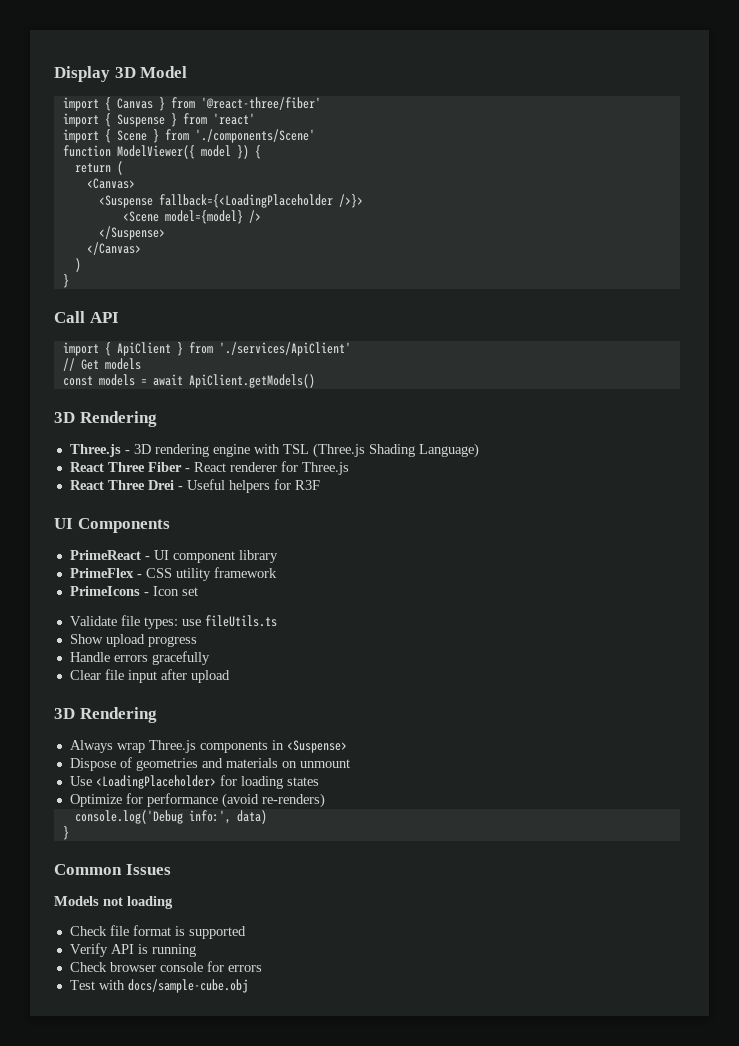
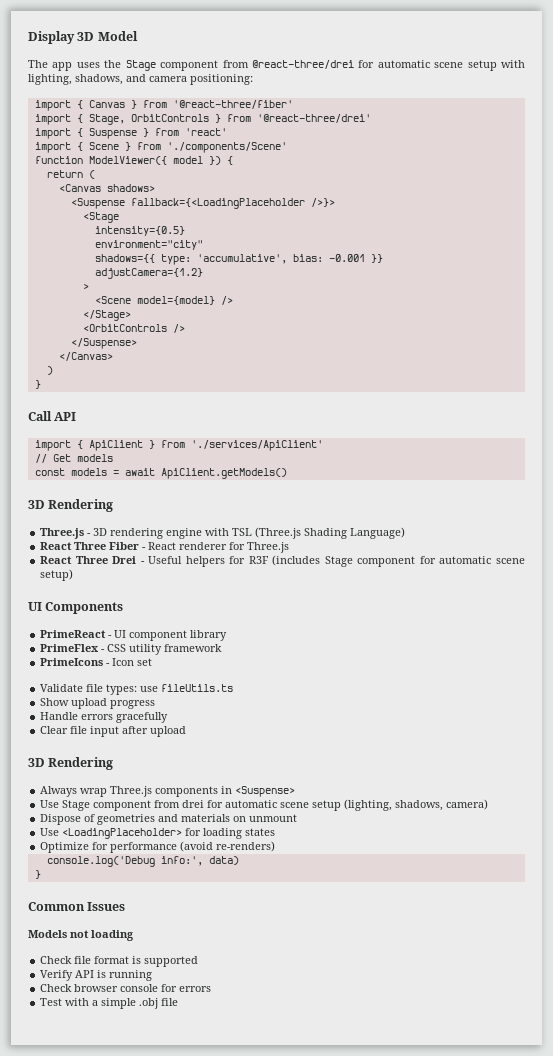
+ The app uses the Stage component from @react-three/drei for automatic scene setup with lighting, shadows, and camera positioning:
+ import { Stage, OrbitControls } from '@react-three/drei'
- <Canvas>
+ <Canvas shadows>
+ <Stage
+ intensity={0.5}
+ environment="city"
+ shadows={{ type: 'accumulative', bias: -0.001 }}
+ adjustCamera={1.2}
+ >
+ </Stage>
+ <OrbitControls />
- React Three Drei - Useful helpers for R3F
+ React Three Drei - Useful helpers for R3F (includes Stage component for automatic scene setup)
+ Use Stage component from drei for automatic scene setup (lighting, shadows, camera)
- Test with docs/sample-cube.obj
+ Test with a simple .obj file

